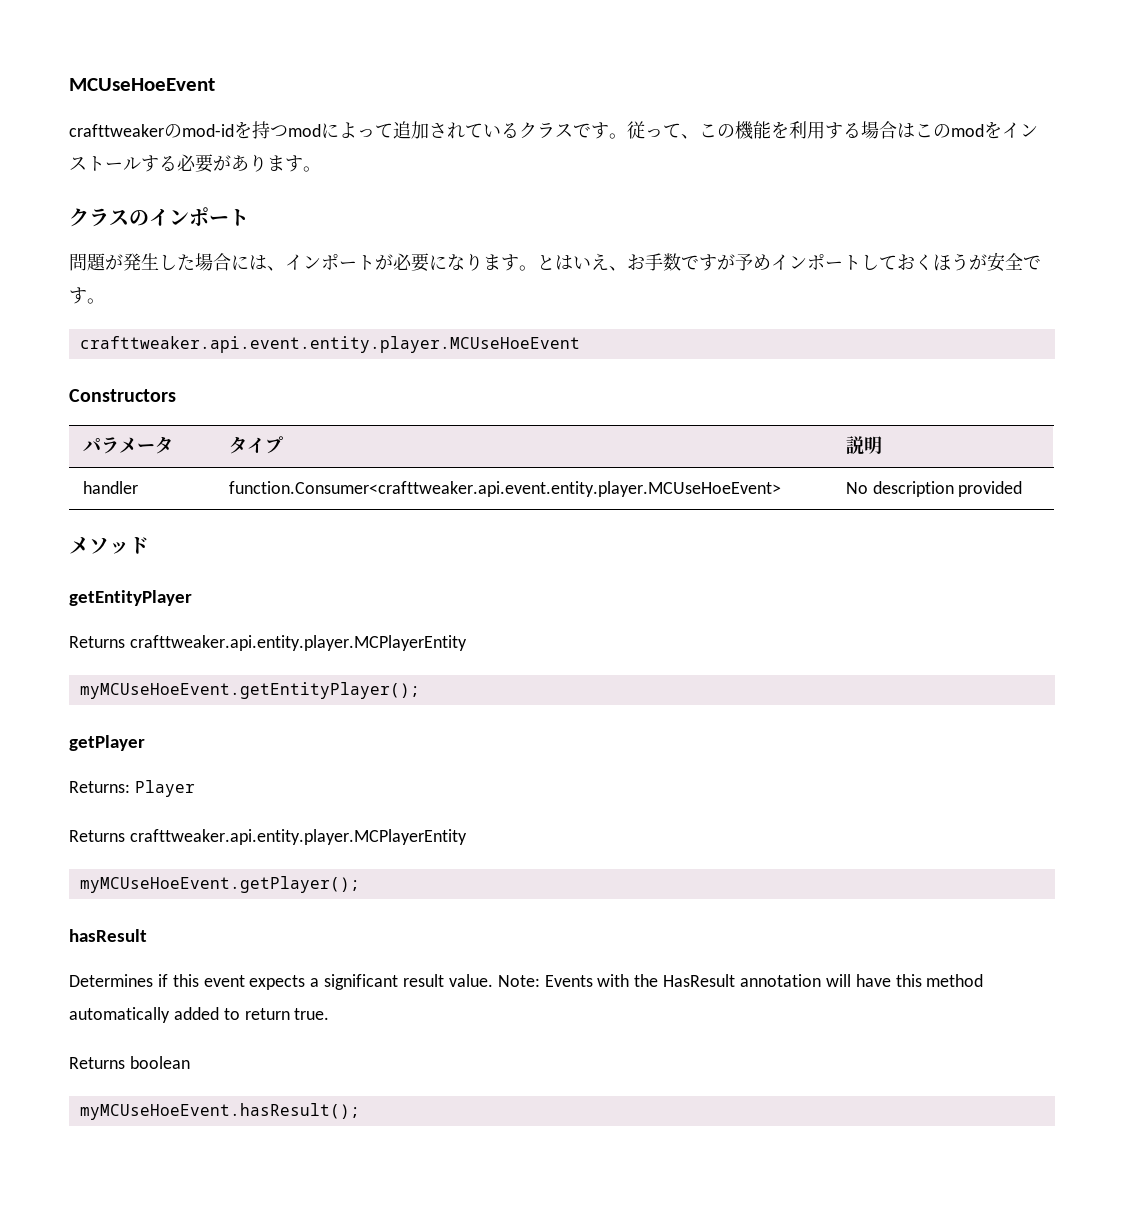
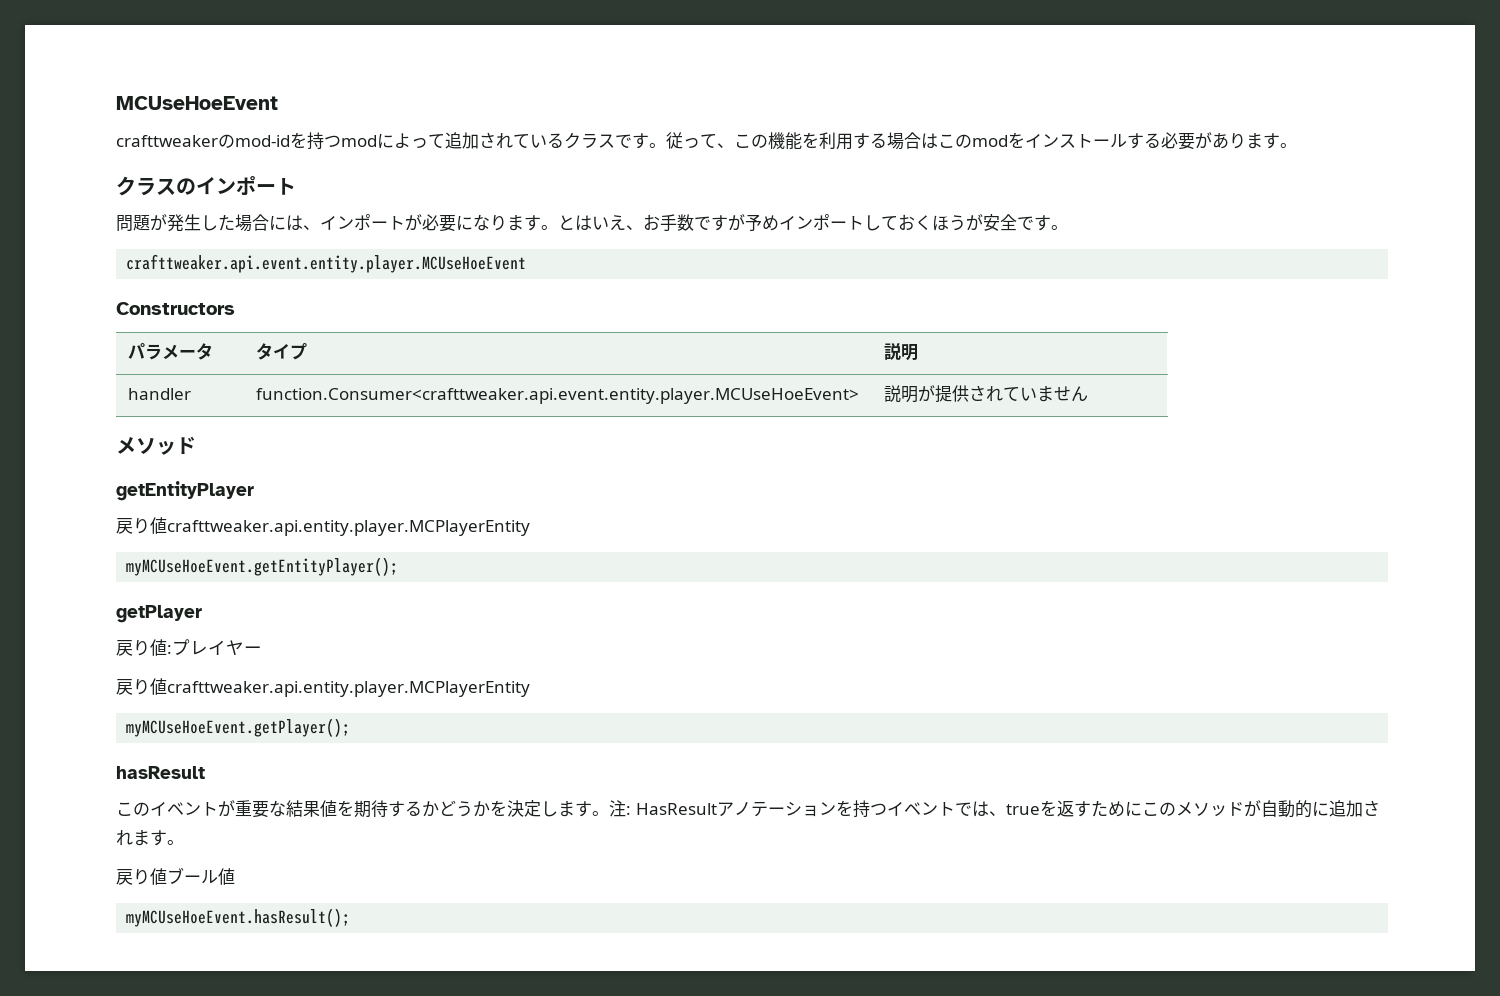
- handler | function.Consumer<crafttweaker.api.event.entity.player.MCUseHoeEvent> | No description provided
+ handler | function.Consumer<crafttweaker.api.event.entity.player.MCUseHoeEvent> | 説明が提供されていません
  getEntityPlayer
- Returns crafttweaker.api.entity.player.MCPlayerEntity
+ 戻り値crafttweaker.api.entity.player.MCPlayerEntity
- Returns: Player
- Returns crafttweaker.api.entity.player.MCPlayerEntity
+ 戻り値:プレイヤー
+ 戻り値crafttweaker.api.entity.player.MCPlayerEntity
  myMCUseHoeEvent.getPlayer();
  hasResult
- Determines if this event expects a significant result value. Note: Events with the HasResult annotation will have this method automatically added to return true.
- Returns boolean
+ このイベントが重要な結果値を期待するかどうかを決定します。注: HasResultアノテーションを持つイベントでは、trueを返すためにこのメソッドが自動的に追加されます。
+ 戻り値ブール値

